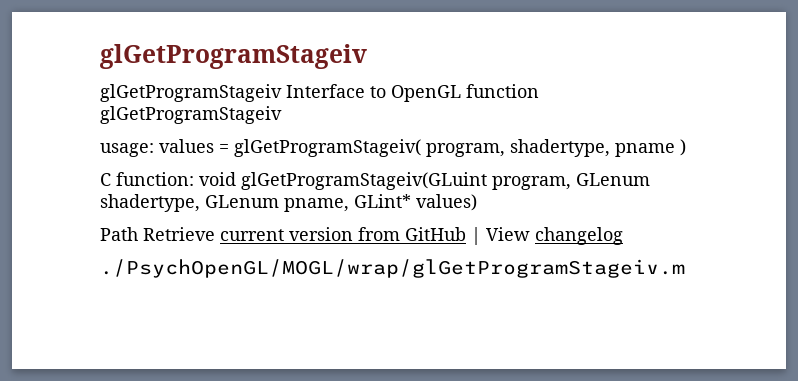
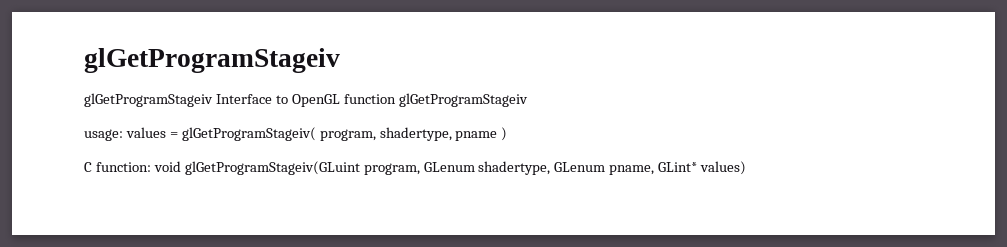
- Path Retrieve current version from GitHub | View changelog
- ./PsychOpenGL/MOGL/wrap/glGetProgramStageiv.m

